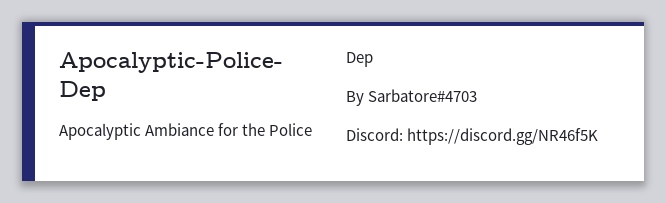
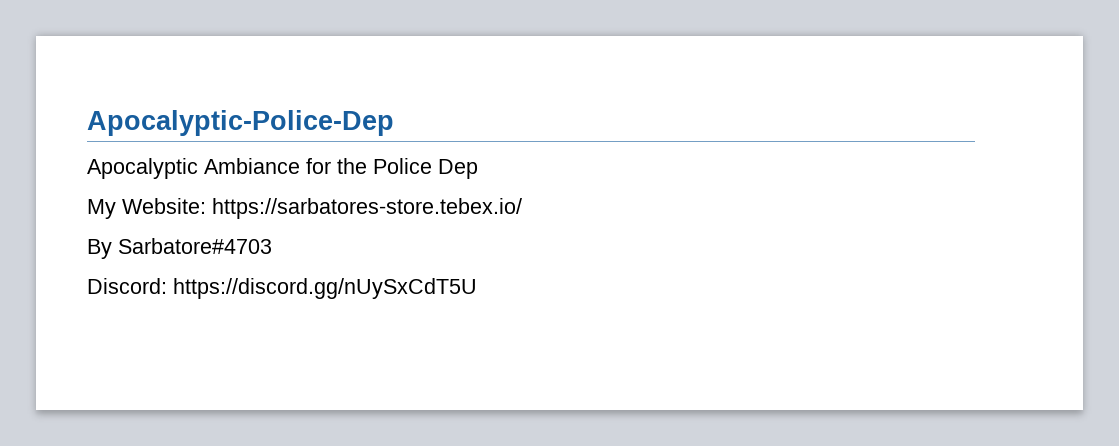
+ My Website: https://sarbatores-store.tebex.io/
- Discord: https://discord.gg/NR46f5K
+ Discord: https://discord.gg/nUySxCdT5U

